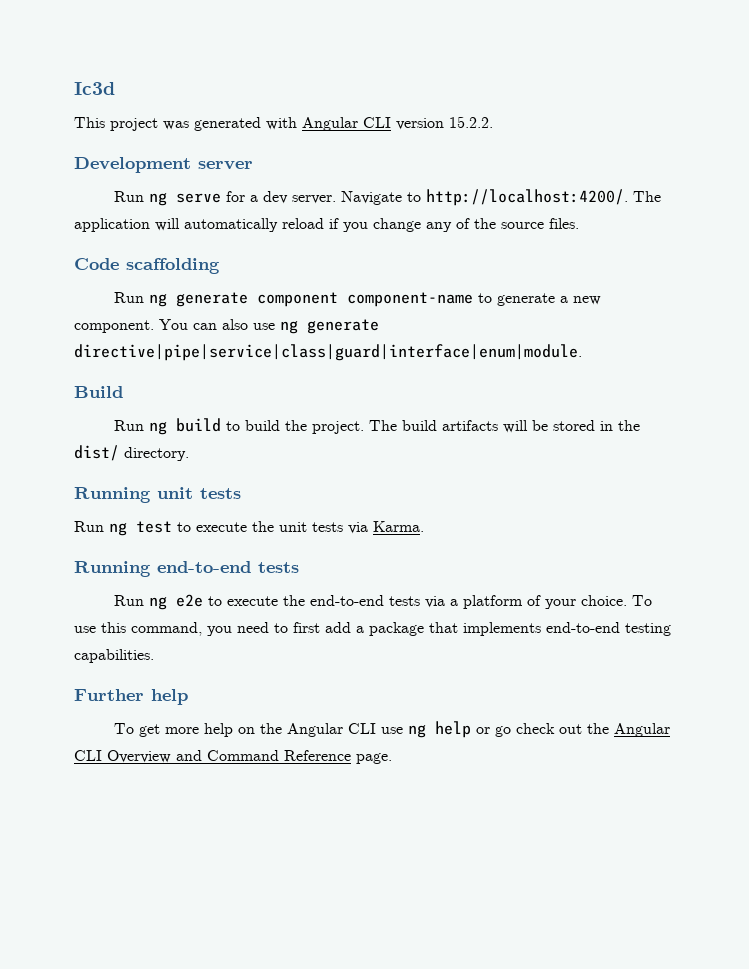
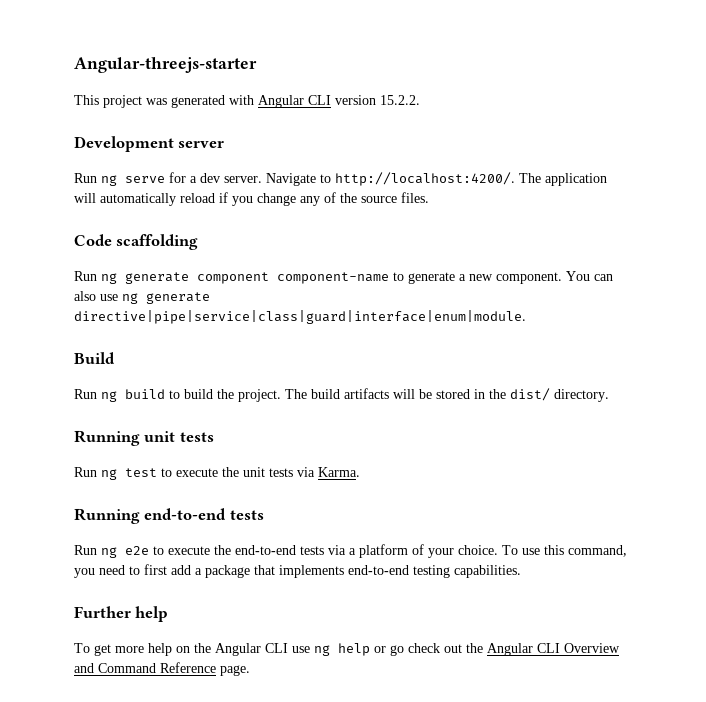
- Ic3d
+ Angular-threejs-starter

